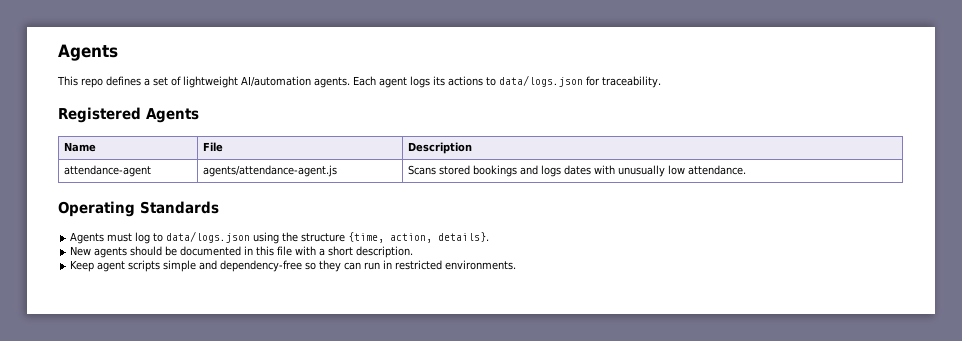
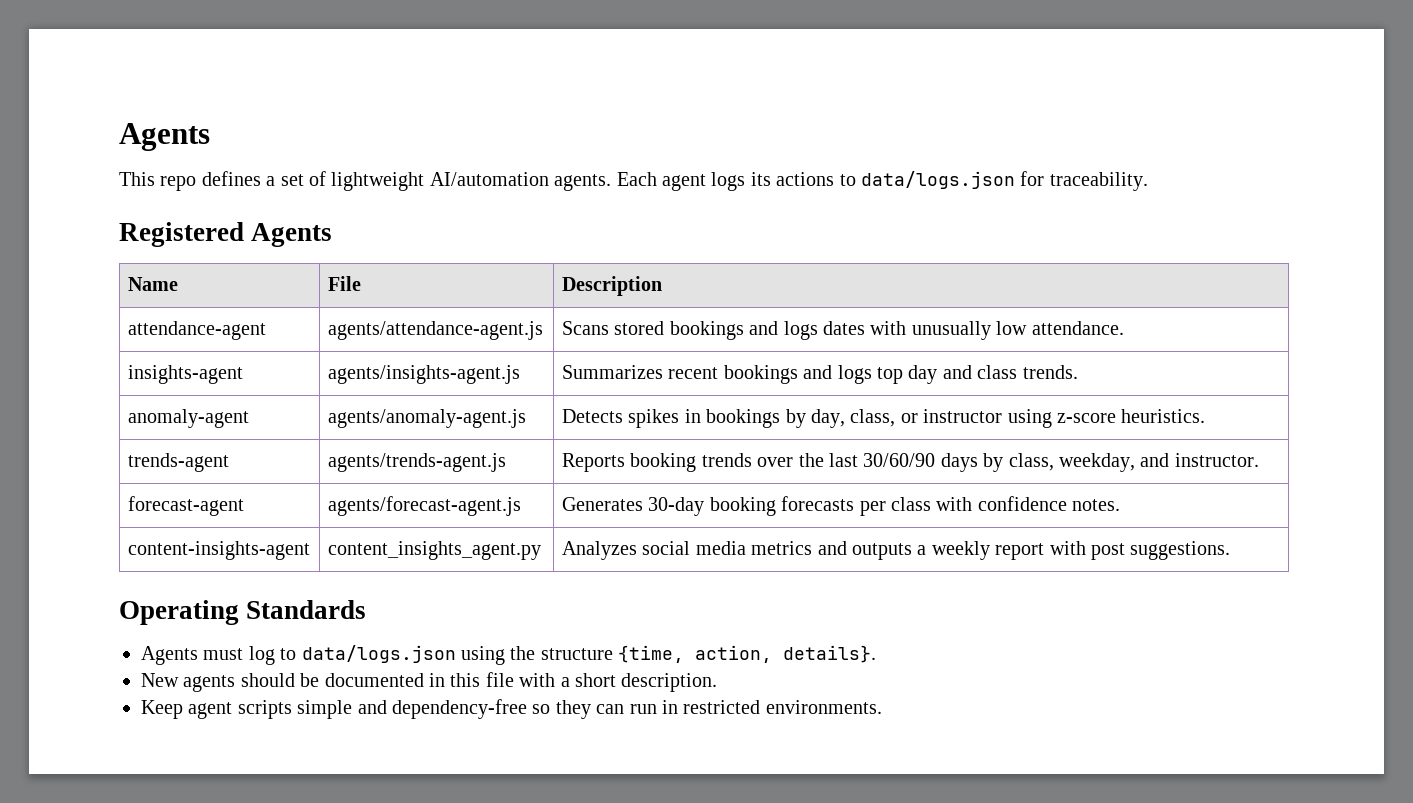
+ insights-agent | agents/insights-agent.js | Summarizes recent bookings and logs top day and class trends.
+ anomaly-agent | agents/anomaly-agent.js | Detects spikes in bookings by day, class, or instructor using z-score heuristics.
+ trends-agent | agents/trends-agent.js | Reports booking trends over the last 30/60/90 days by class, weekday, and instructor.
+ forecast-agent | agents/forecast-agent.js | Generates 30-day booking forecasts per class with confidence notes.
+ content-insights-agent | content_insights_agent.py | Analyzes social media metrics and outputs a weekly report with post suggestions.

